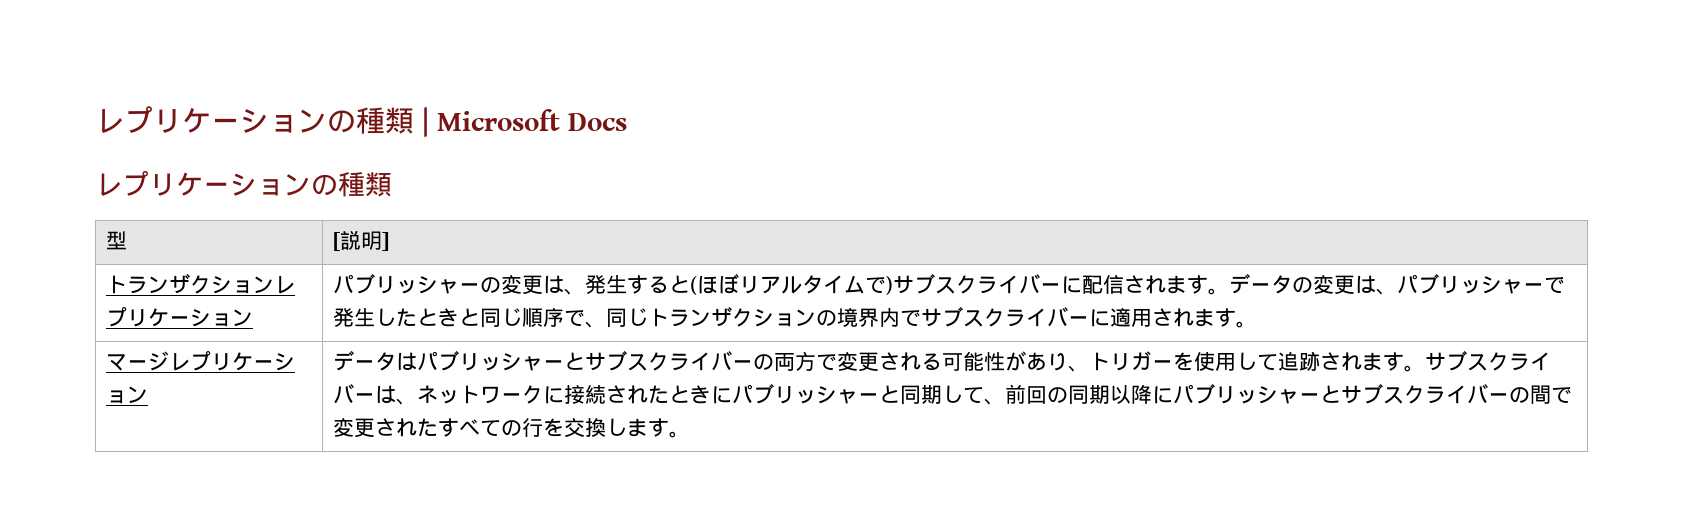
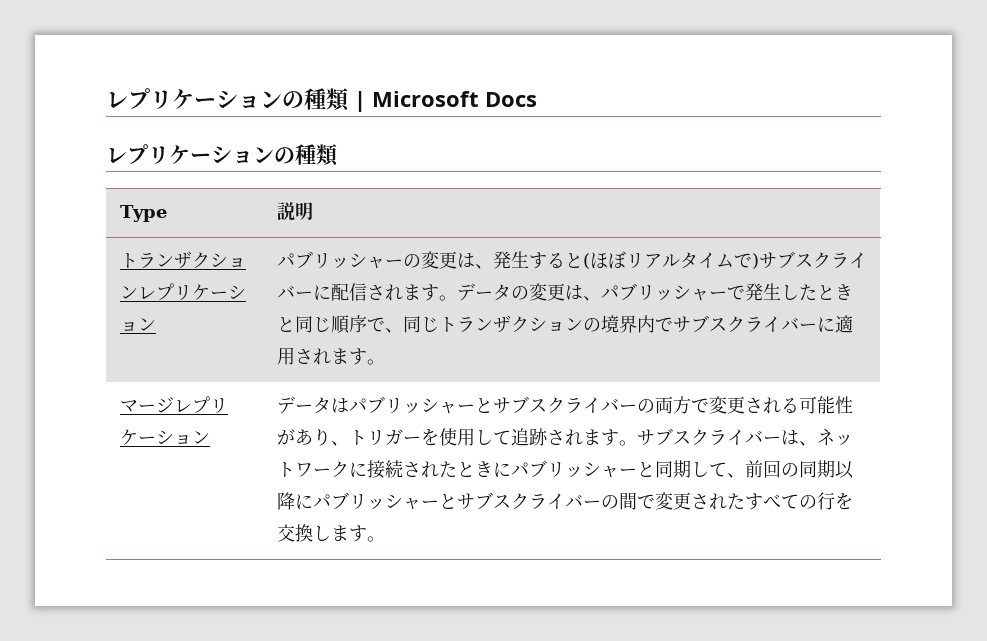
- 型 | [説明]
+ Type | 説明

